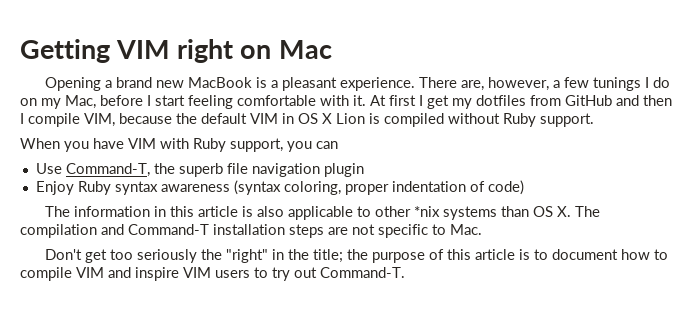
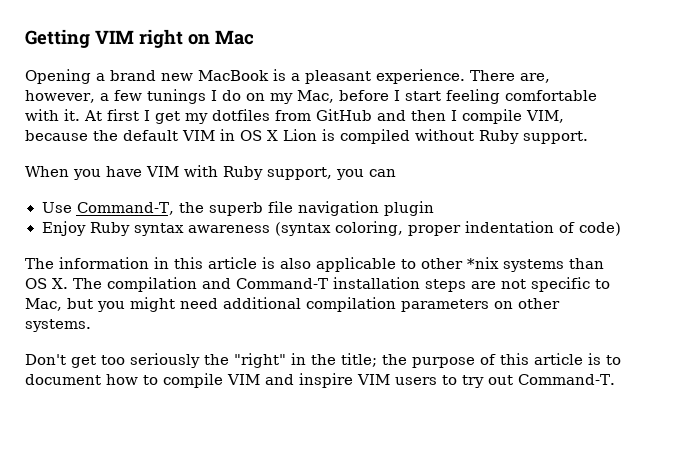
- The information in this article is also applicable to other *nix systems than OS X. The compilation and Command-T installation steps are not specific to Mac.
+ The information in this article is also applicable to other *nix systems than OS X. The compilation and Command-T installation steps are not specific to Mac, but you might need additional compilation parameters on other systems.

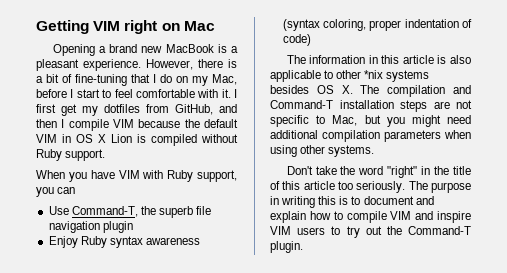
- There are, however, a few tunings I do on my Mac, before I start feeling comfortable with it.
+ However, there is a bit of fine-tuning that I do on my Mac, before I start to feel comfortable with it.
- At first I get my dotfiles from GitHub and then I compile VIM, because the default VIM in OS X Lion is compiled without Ruby support.
+ I first get my dotfiles from GitHub, and then I compile VIM because the default VIM in OS X Lion is compiled without Ruby support.
- The information in this article is also applicable to other *nix systems than OS X. The compilation and Command-T installation steps are not specific to Mac, but you might need additional compilation parameters on other systems.
+ The information in this article is also applicable to other *nix systems besides OS X. The compilation and Command-T installation steps are not specific to Mac, but you might need additional compilation parameters when using other systems.
- Don't get too seriously the "right" in the title; the purpose of this article is to document how to compile VIM and inspire VIM users to try out Command-T.
+ Don't take the word "right" in the title of this article too seriously. The purpose in writing this is to document and explain how to compile VIM and inspire VIM users to try out the Command-T plugin.

